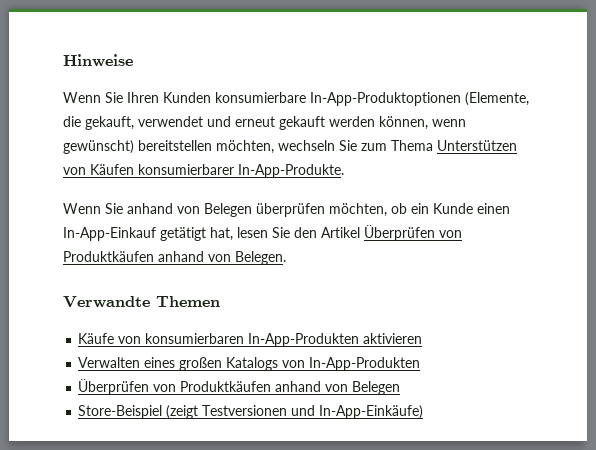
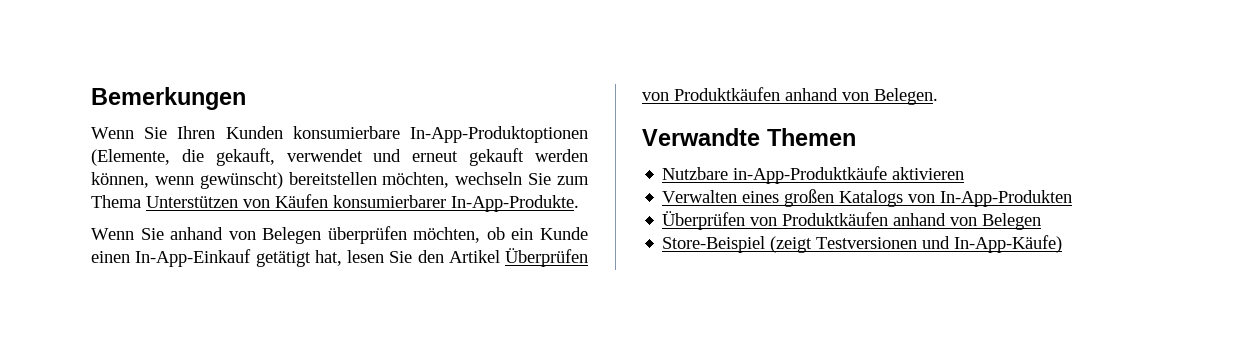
- Hinweise
+ Bemerkungen
- Käufe von konsumierbaren In-App-Produkten aktivieren
+ Nutzbare in-App-Produktkäufe aktivieren
- Store-Beispiel (zeigt Testversionen und In-App-Einkäufe)
+ Store-Beispiel (zeigt Testversionen und In-App-Käufe)

